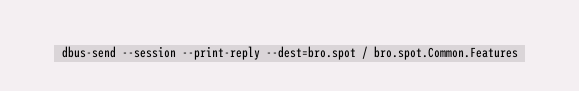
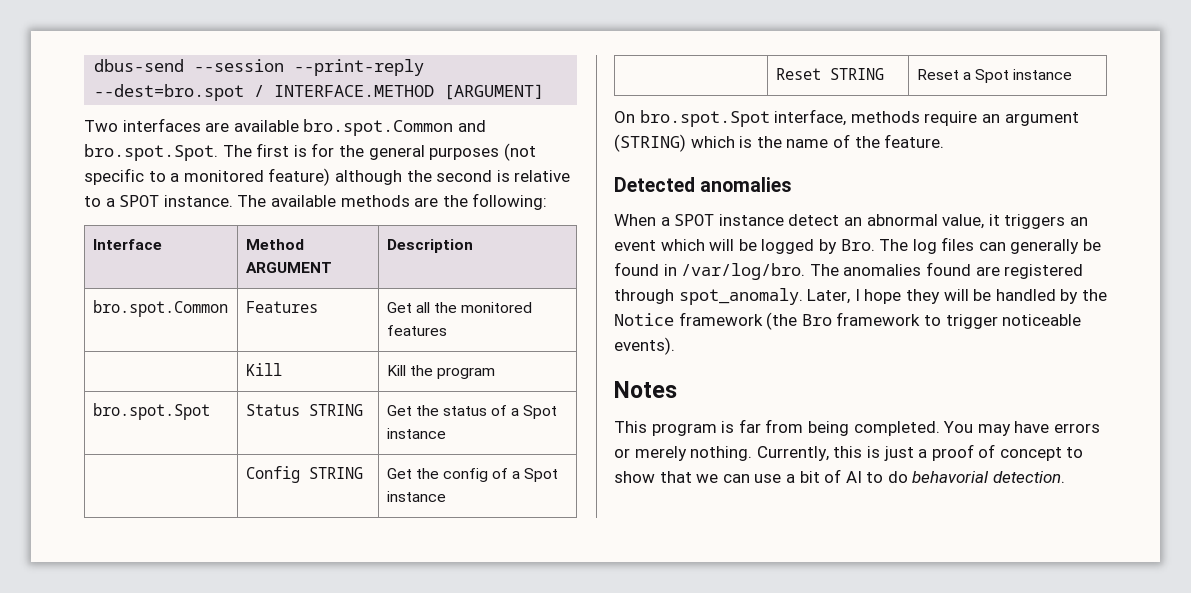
- dbus-send --session --print-reply --dest=bro.spot / bro.spot.Common.Features
+ dbus-send --session --print-reply --dest=bro.spot / INTERFACE.METHOD [ARGUMENT]
+ Two interfaces are available bro.spot.Common and bro.spot.Spot. The first is for the general purposes (not specific to a monitored feature) although the second is relative to a SPOT instance. The available methods are the following:
+ Interface | Method ARGUMENT | Description
+ bro.spot.Common | Features | Get all the monitored features
+ | Kill | Kill the program
+ bro.spot.Spot | Status STRING | Get the status of a Spot instance
+ | Config STRING | Get the config of a Spot instance
+ | Reset STRING | Reset a Spot instance
+ On bro.spot.Spot interface, methods require an argument (STRING) which is the name of the feature.
+ Detected anomalies
+ When a SPOT instance detect an abnormal value, it triggers an event which will be logged by Bro. The log files can generally be found in /var/log/bro. The anomalies found are registered through spot_anomaly. Later, I hope they will be handled by the Notice framework (the Bro framework to trigger noticeable events).
+ Notes
+ This program is far from being completed. You may have errors or merely nothing. Currently, this is just a proof of concept to show that we can use a bit of AI to do behavorial detection.

